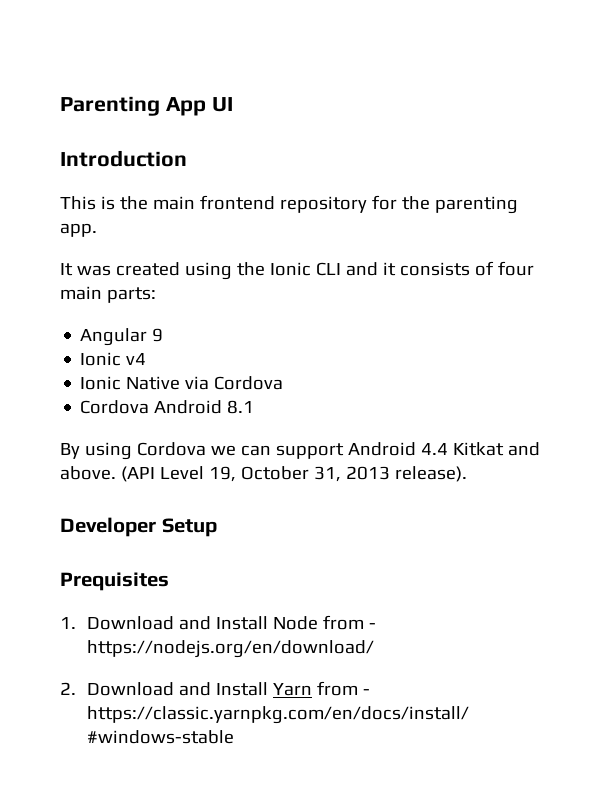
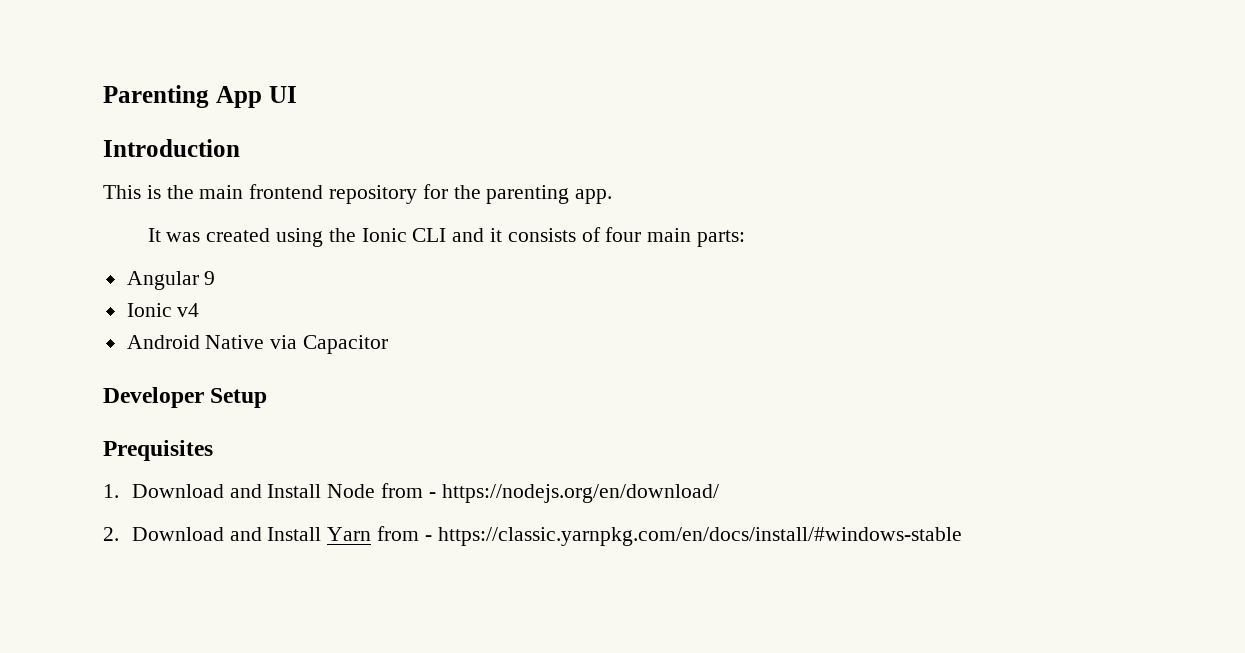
- Ionic Native via Cordova
- Cordova Android 8.1
- By using Cordova we can support Android 4.4 Kitkat and above. (API Level 19, October 31, 2013 release).
+ Android Native via Capacitor

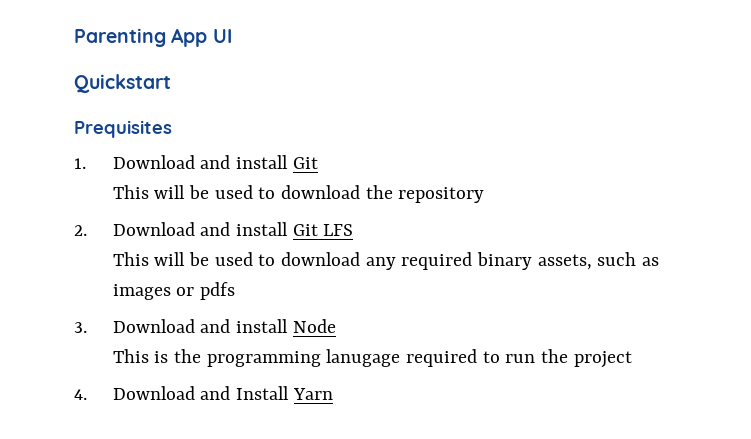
- Introduction
- This is the main frontend repository for the parenting app.
- It was created using the Ionic CLI and it consists of four main parts:
- Angular 9
- Ionic v4
- Android Native via Capacitor
- Developer Setup
+ Quickstart
  Prequisites
- 1. Download and Install Node from - https://nodejs.org/en/download/
- 2. Download and Install Yarn from - https://classic.yarnpkg.com/en/docs/install/#windows-stable
+ 1. Download and install Git
+ This will be used to download the repository
+ 2. Download and install Git LFS
+ This will be used to download any required binary assets, such as images or pdfs
+ 3. Download and install Node
+ This is the programming lanugage required to run the project
+ 4. Download and Install Yarn

